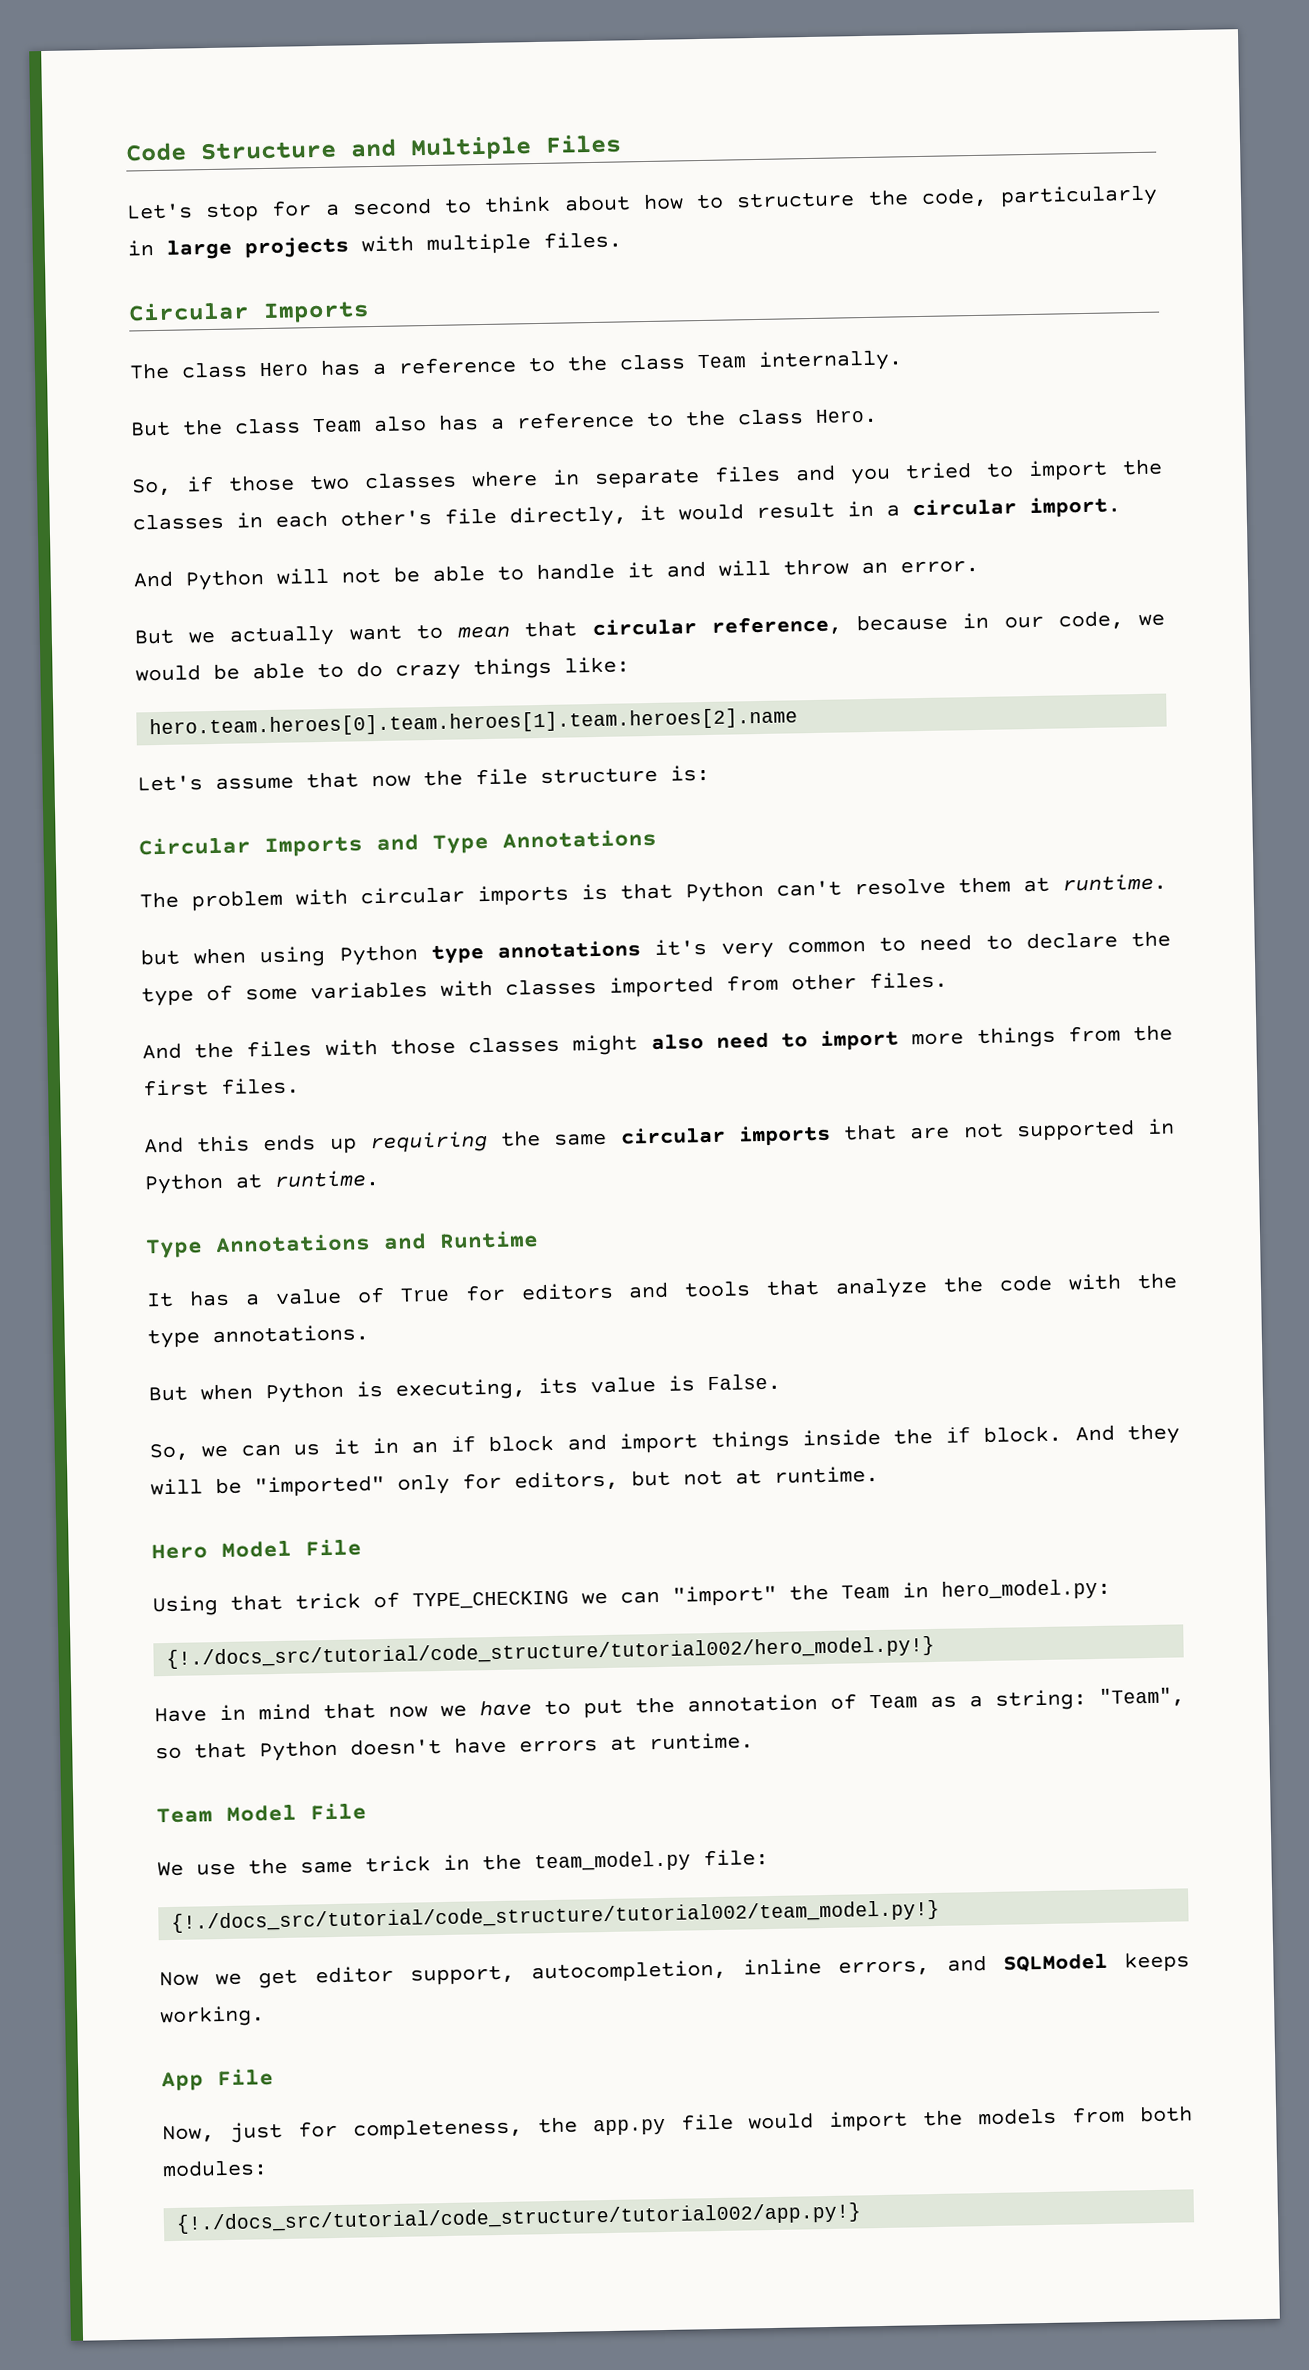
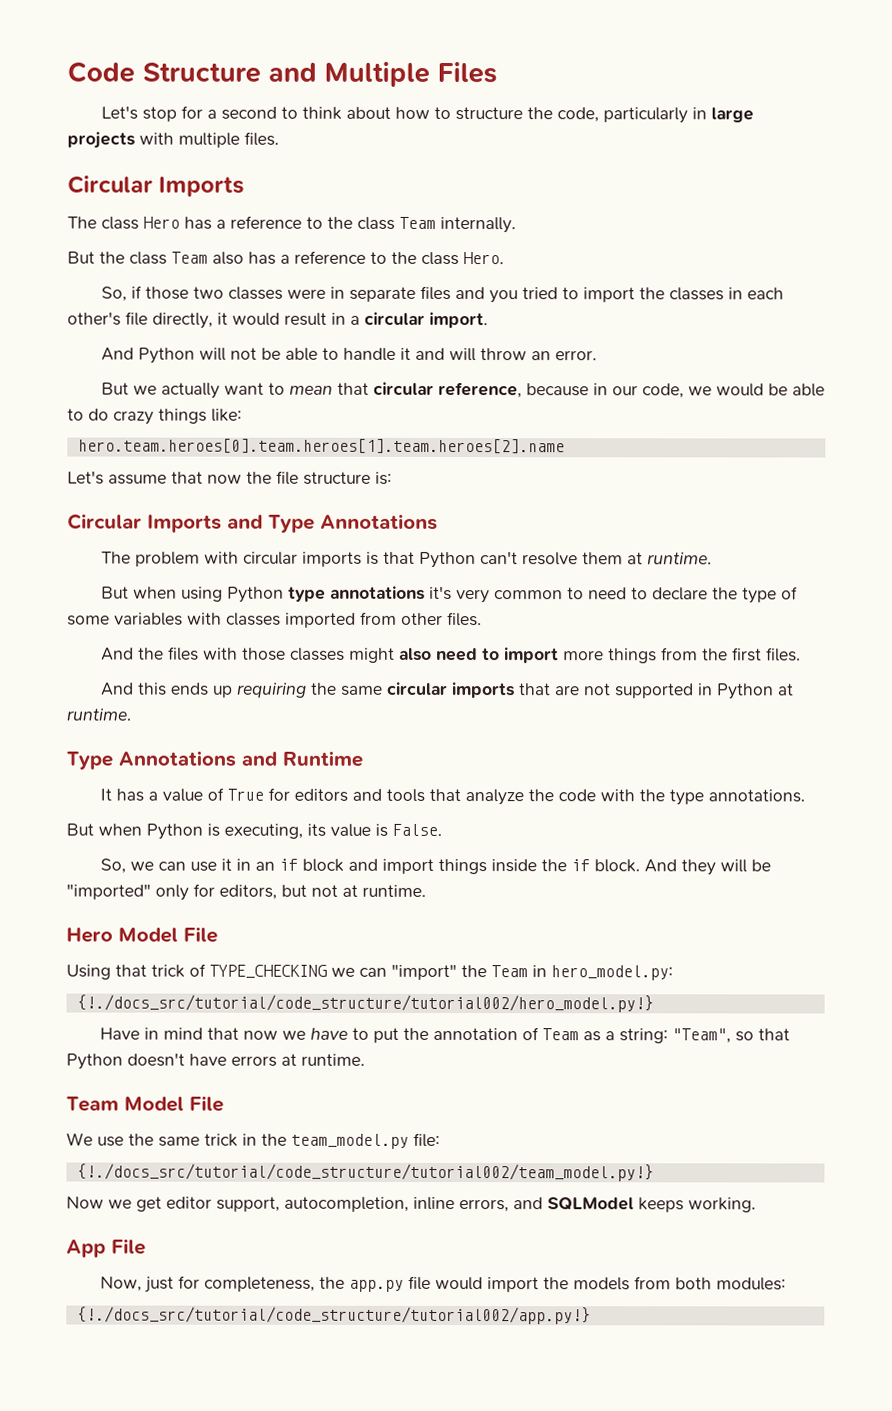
- So, if those two classes where in separate files and you tried to import the classes in each other's file directly, it would result in a circular import.
+ So, if those two classes were in separate files and you tried to import the classes in each other's file directly, it would result in a circular import.
- but when using Python type annotations it's very common to need to declare the type of some variables with classes imported from other files.
+ But when using Python type annotations it's very common to need to declare the type of some variables with classes imported from other files.
- So, we can us it in an if block and import things inside the if block.
+ So, we can use it in an if block and import things inside the if block.

